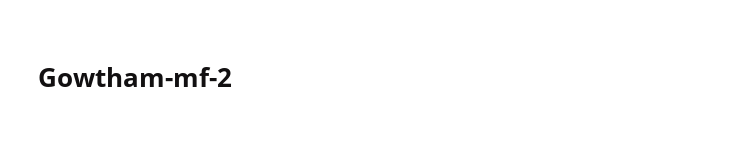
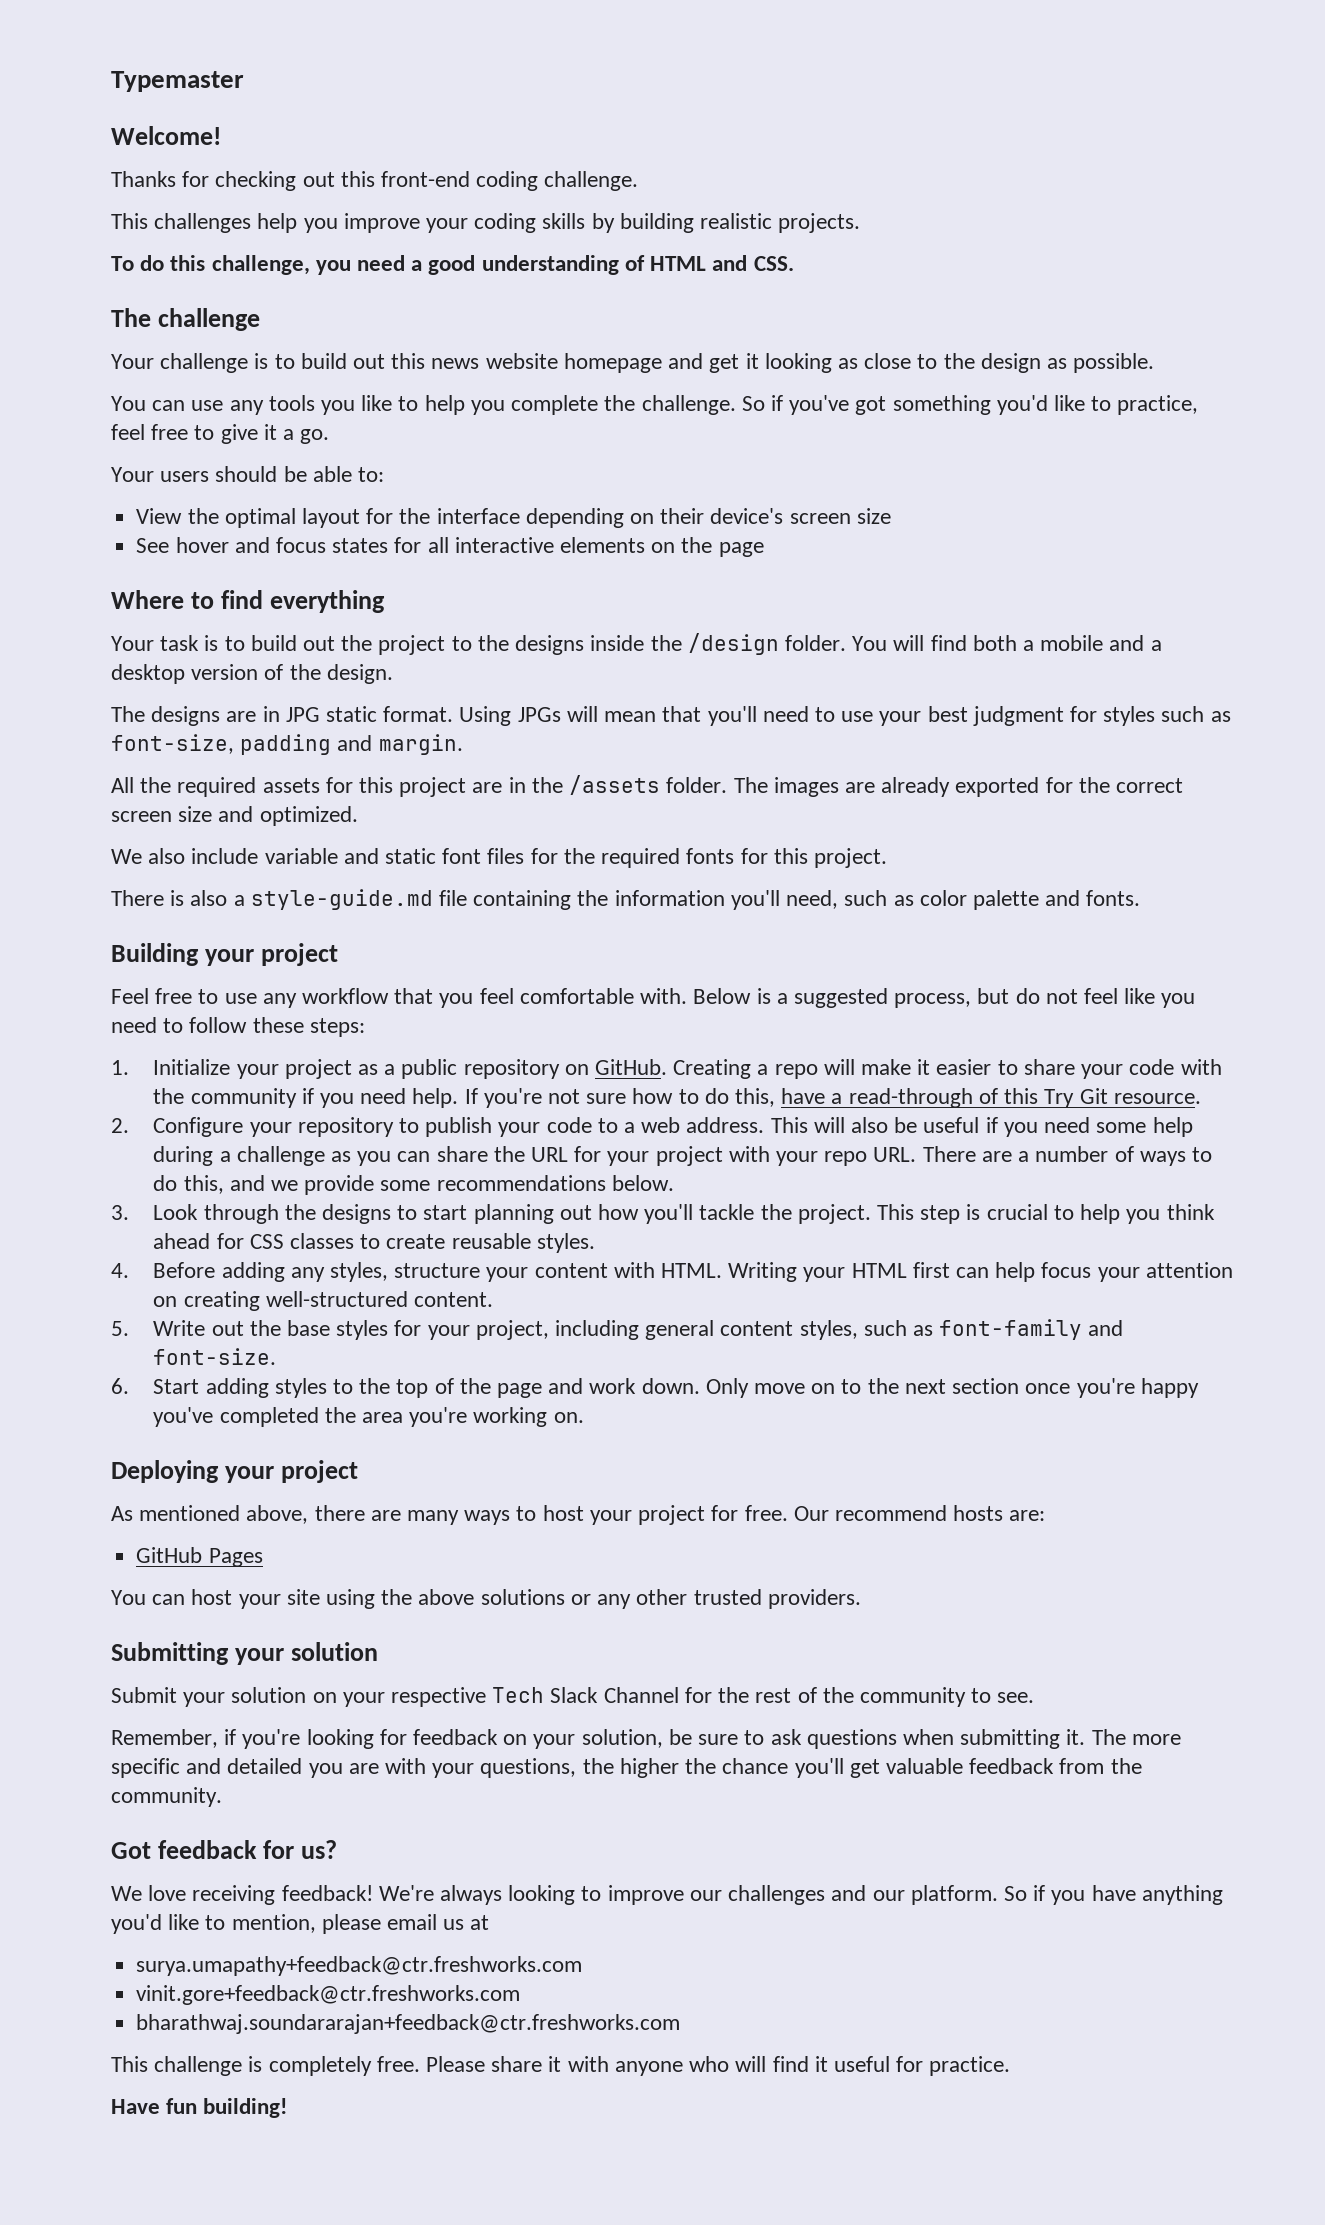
- Gowtham-mf-2
+ Typemaster
+ Welcome!
+ Thanks for checking out this front-end coding challenge.
+ This challenges help you improve your coding skills by building realistic projects.
+ To do this challenge, you need a good understanding of HTML and CSS.
+ The challenge
+ Your challenge is to build out this news website homepage and get it looking as close to the design as possible.
+ You can use any tools you like to help you complete the challenge. So if you've got something you'd like to practice, feel free to give it a go.
+ Your users should be able to:
+ View the optimal layout for the interface depending on their device's screen size
+ See hover and focus states for all interactive elements on the page
+ Where to find everything
+ Your task is to build out the project to the designs inside the /design folder. You will find both a mobile and a desktop version of the design.
+ The designs are in JPG static format. Using JPGs will mean that you'll need to use your best judgment for styles such as font-size, padding and margin.
+ All the required assets for this project are in the /assets folder. The images are already exported for the correct screen size and optimized.
+ We also include variable and static font files for the required fonts for this project.
+ There is also a style-guide.md file containing the information you'll need, such as color palette and fonts.
+ Building your project
+ Feel free to use any workflow that you feel comfortable with. Below is a suggested process, but do not feel like you need to follow these steps:
+ 1. Initialize your project as a public repository on GitHub. Creating a repo will make it easier to share your code with the community if you need help. If you're not sure how to do this, have a read-through of this Try Git resource.
+ 2. Configure your repository to publish your code to a web address. This will also be useful if you need some help during a challenge as you can share the URL for your project with your repo URL. There are a number of ways to do this, and we provide some recommendations below.
+ 3. Look through the designs to start planning out how you'll tackle the project. This step is crucial to help you think ahead for CSS classes to create reusable styles.
+ 4. Before adding any styles, structure your content with HTML. Writing your HTML first can help focus your attention on creating well-structured content.
+ 5. Write out the base styles for your project, including general content styles, such as font-family and font-size.
+ 6. Start adding styles to the top of the page and work down. Only move on to the next section once you're happy you've completed the area you're working on.
+ Deploying your project
+ As mentioned above, there are many ways to host your project for free. Our recommend hosts are:
+ GitHub Pages
+ You can host your site using the above solutions or any other trusted providers.
+ Submitting your solution
+ Submit your solution on your respective Tech Slack Channel for the rest of the community to see.
+ Remember, if you're looking for feedback on your solution, be sure to ask questions when submitting it. The more specific and detailed you are with your questions, the higher the chance you'll get valuable feedback from the community.
+ Got feedback for us?
+ We love receiving feedback! We're always looking to improve our challenges and our platform. So if you have anything you'd like to mention, please email us at
+ surya.umapathy+feedback@ctr.freshworks.com
+ vinit.gore+feedback@ctr.freshworks.com
+ bharathwaj.soundararajan+feedback@ctr.freshworks.com
+ This challenge is completely free. Please share it with anyone who will find it useful for practice.
+ Have fun building!

